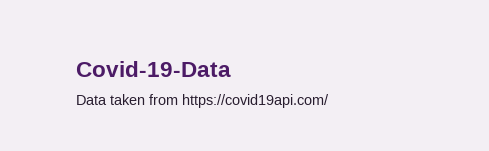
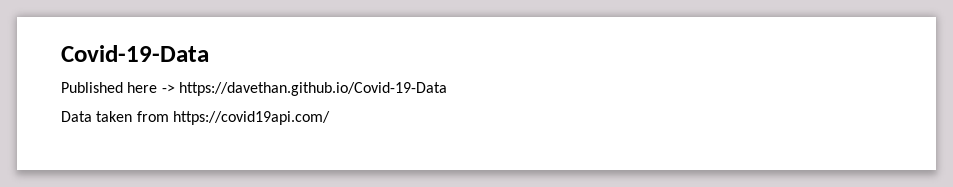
+ Published here -> https://davethan.github.io/Covid-19-Data

